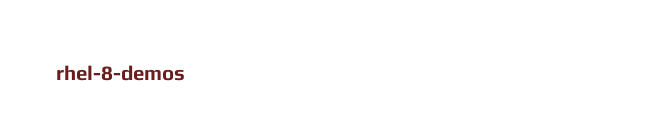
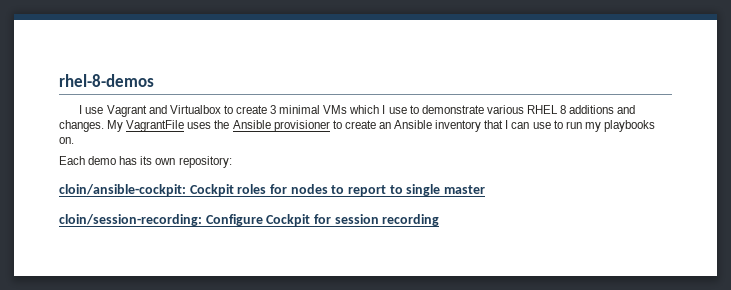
+ I use Vagrant and Virtualbox to create 3 minimal VMs which I use to demonstrate various RHEL 8 additions and changes. My VagrantFile uses the Ansible provisioner to create an Ansible inventory that I can use to run my playbooks on.
+ Each demo has its own repository:
+ cloin/ansible-cockpit: Cockpit roles for nodes to report to single master
+ cloin/session-recording: Configure Cockpit for session recording

